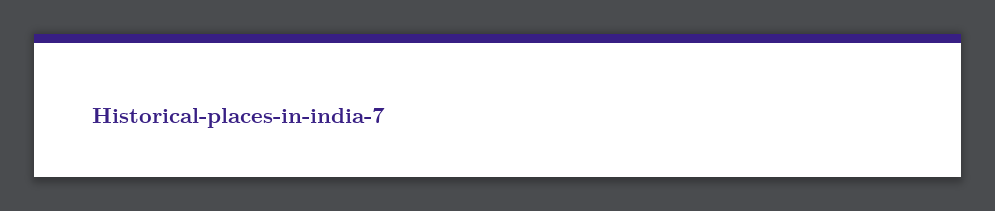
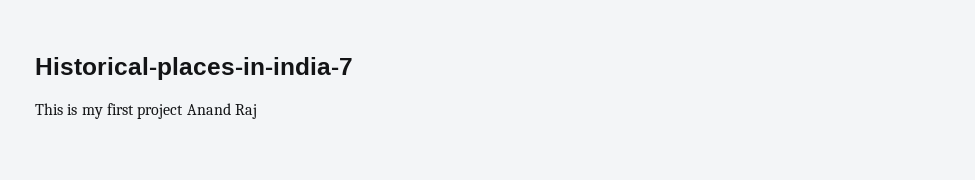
+ This is my first project Anand Raj

